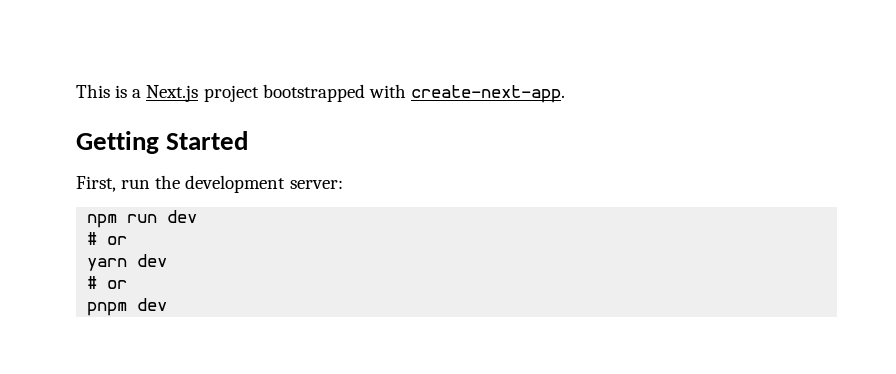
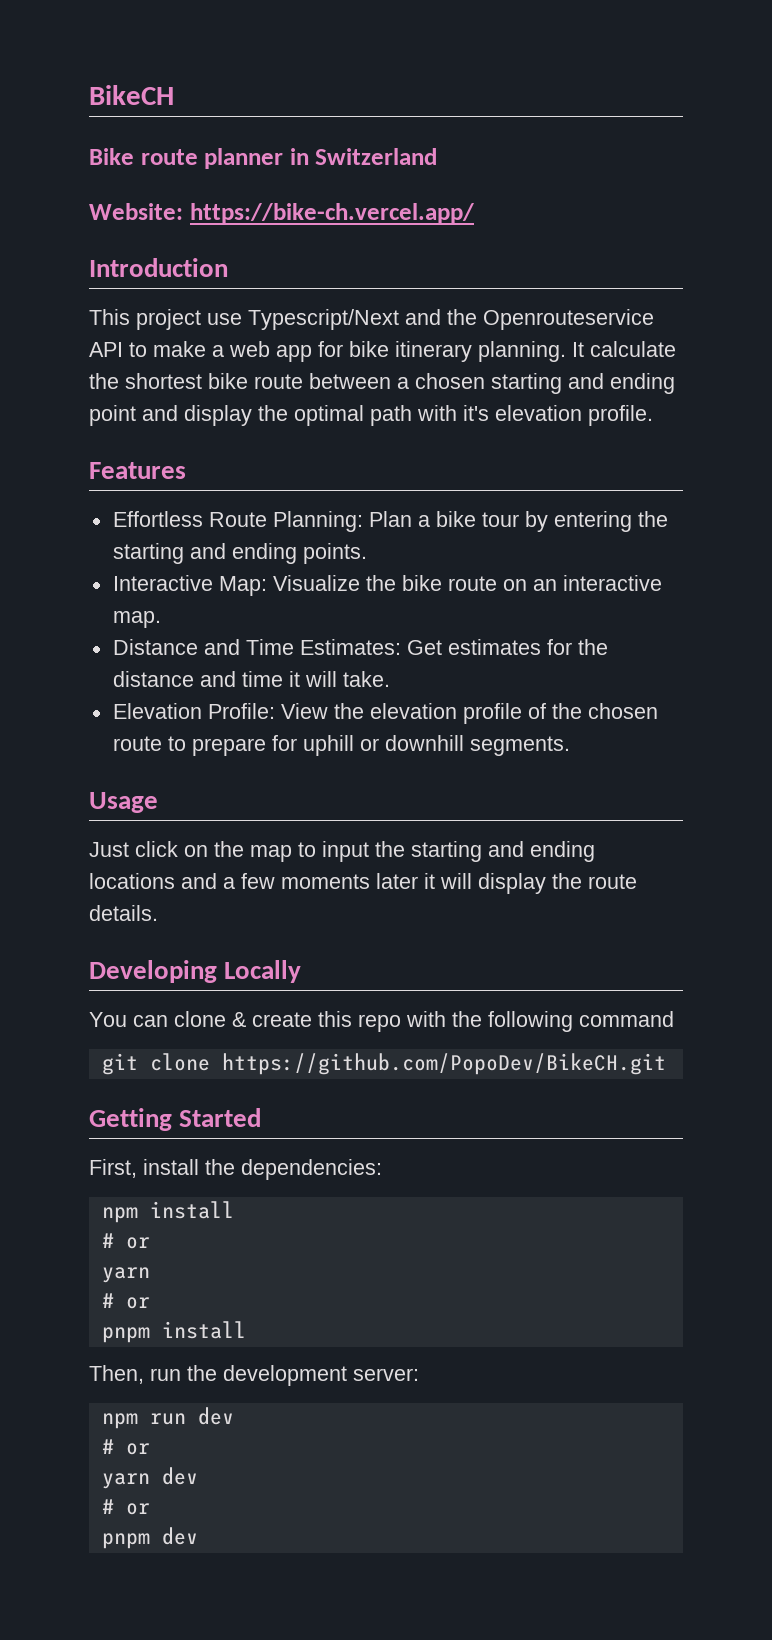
- This is a Next.js project bootstrapped with create-next-app.
+ BikeCH
+ Bike route planner in Switzerland
+ Website: https://bike-ch.vercel.app/
+ Introduction
+ This project use Typescript/Next and the Openrouteservice API to make a web app for bike itinerary planning. It calculate the shortest bike route between a chosen starting and ending point and display the optimal path with it's elevation profile.
+ Features
+ Effortless Route Planning: Plan a bike tour by entering the starting and ending points.
+ Interactive Map: Visualize the bike route on an interactive map.
+ Distance and Time Estimates: Get estimates for the distance and time it will take.
+ Elevation Profile: View the elevation profile of the chosen route to prepare for uphill or downhill segments.
+ Usage
+ Just click on the map to input the starting and ending locations and a few moments later it will display the route details.
+ Developing Locally
+ You can clone & create this repo with the following command
+ git clone https://github.com/PopoDev/BikeCH.git
  Getting Started
- First, run the development server:
+ First, install the dependencies:
+ npm install
+ # or
+ yarn
+ # or
+ pnpm install
+ Then, run the development server:

